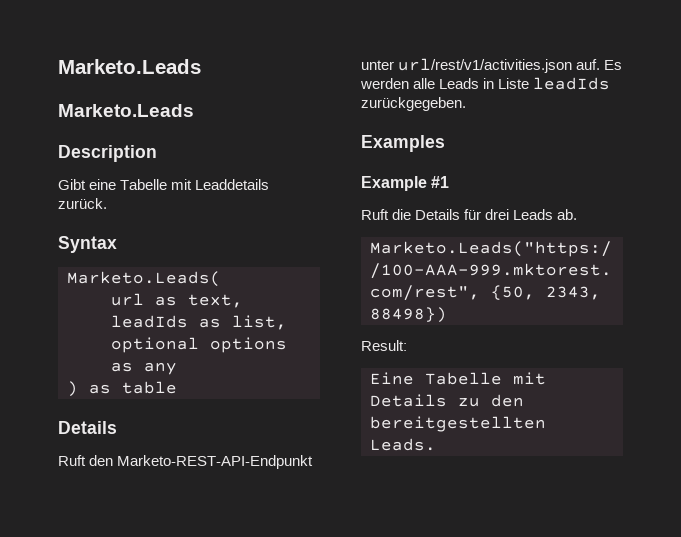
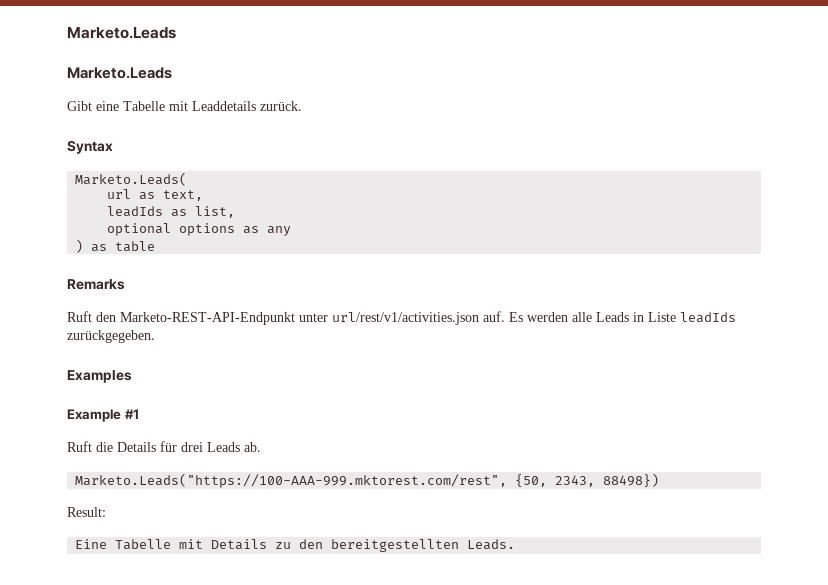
- Description
  ) as table
- Details
+ Remarks

